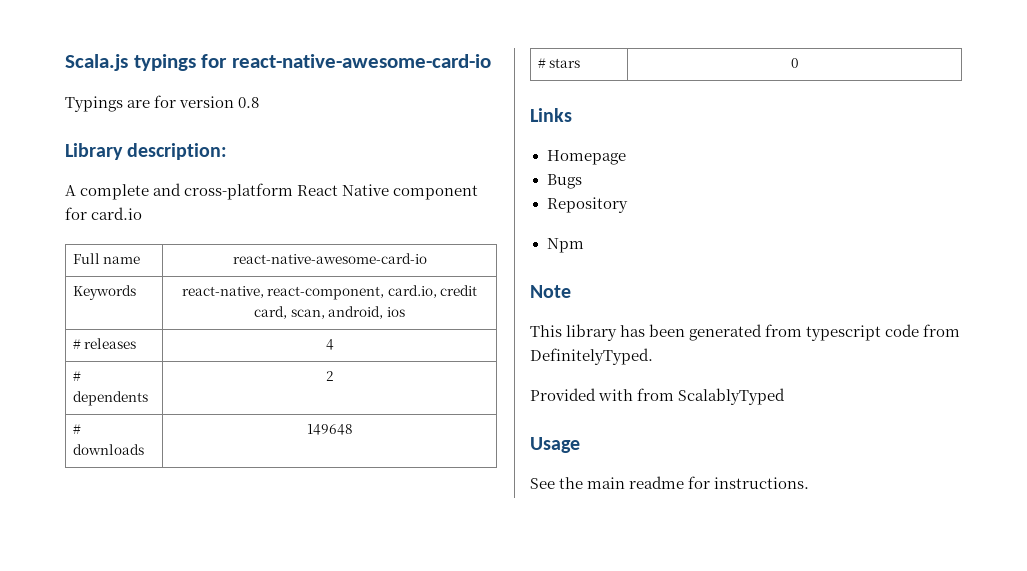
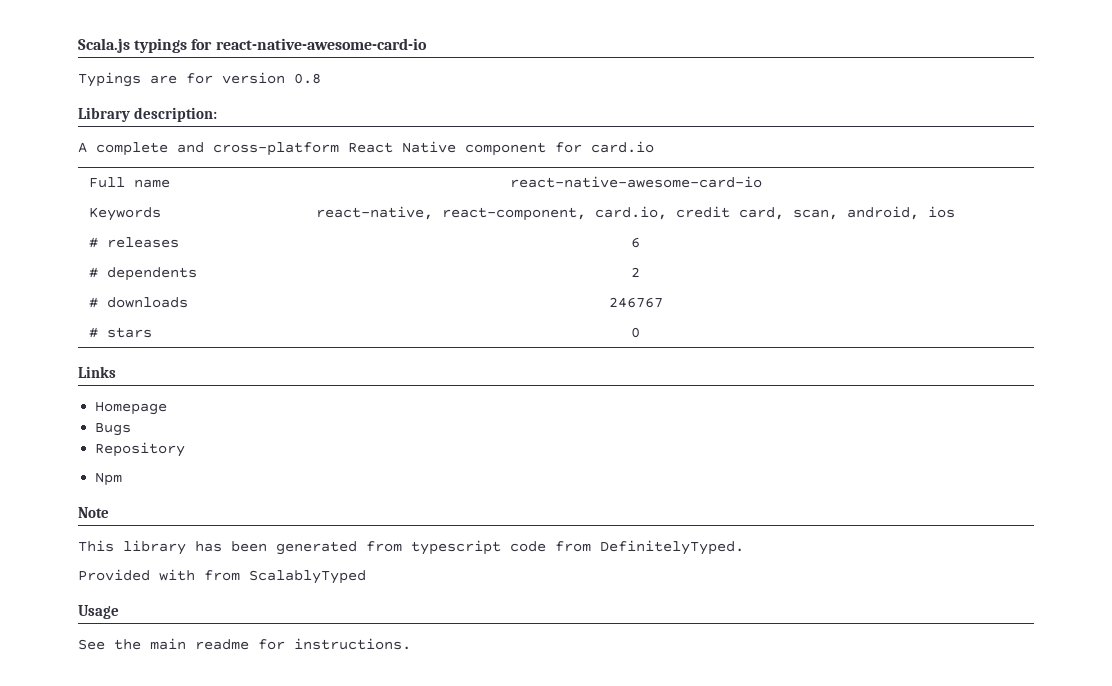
- # releases | 4
+ # releases | 6
- # downloads | 149648
+ # downloads | 246767

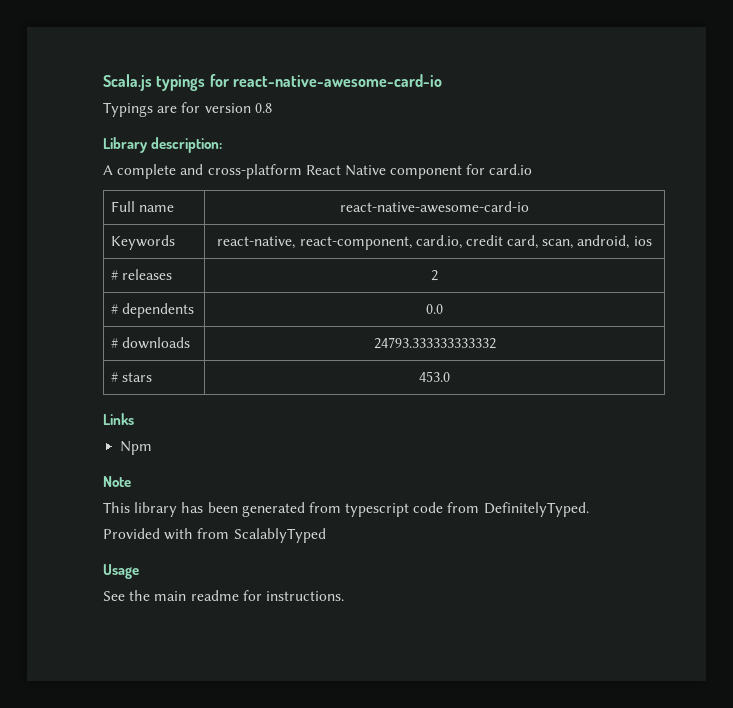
- # releases | 6
+ # releases | 2
- # dependents | 2
+ # dependents | 0.0
- # downloads | 246767
+ # downloads | 24793.333333333332
- # stars | 0
+ # stars | 453.0
- Homepage
- Bugs
- Repository

